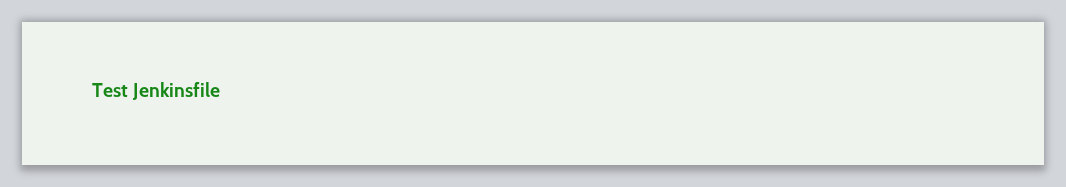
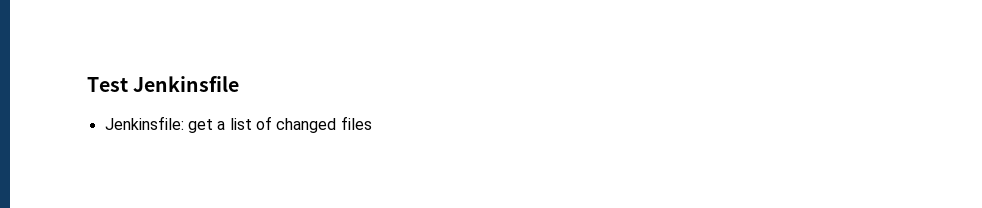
+ Jenkinsfile: get a list of changed files

